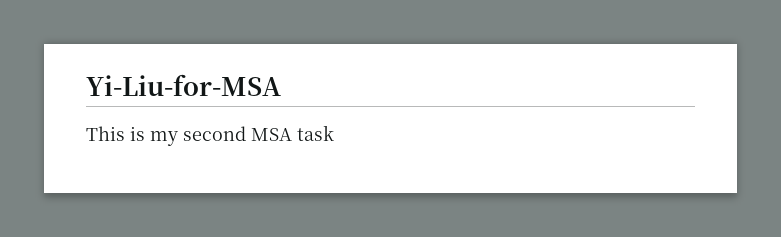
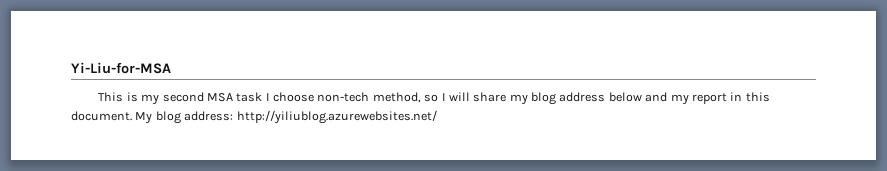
- This is my second MSA task
+ This is my second MSA task I choose non-tech method, so I will share my blog address below and my report in this document. My blog address: http://yiliublog.azurewebsites.net/

